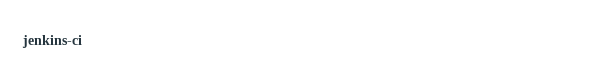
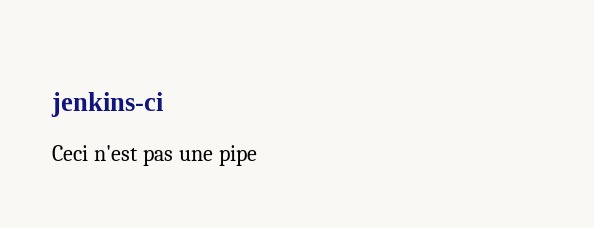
+ Ceci n'est pas une pipe

